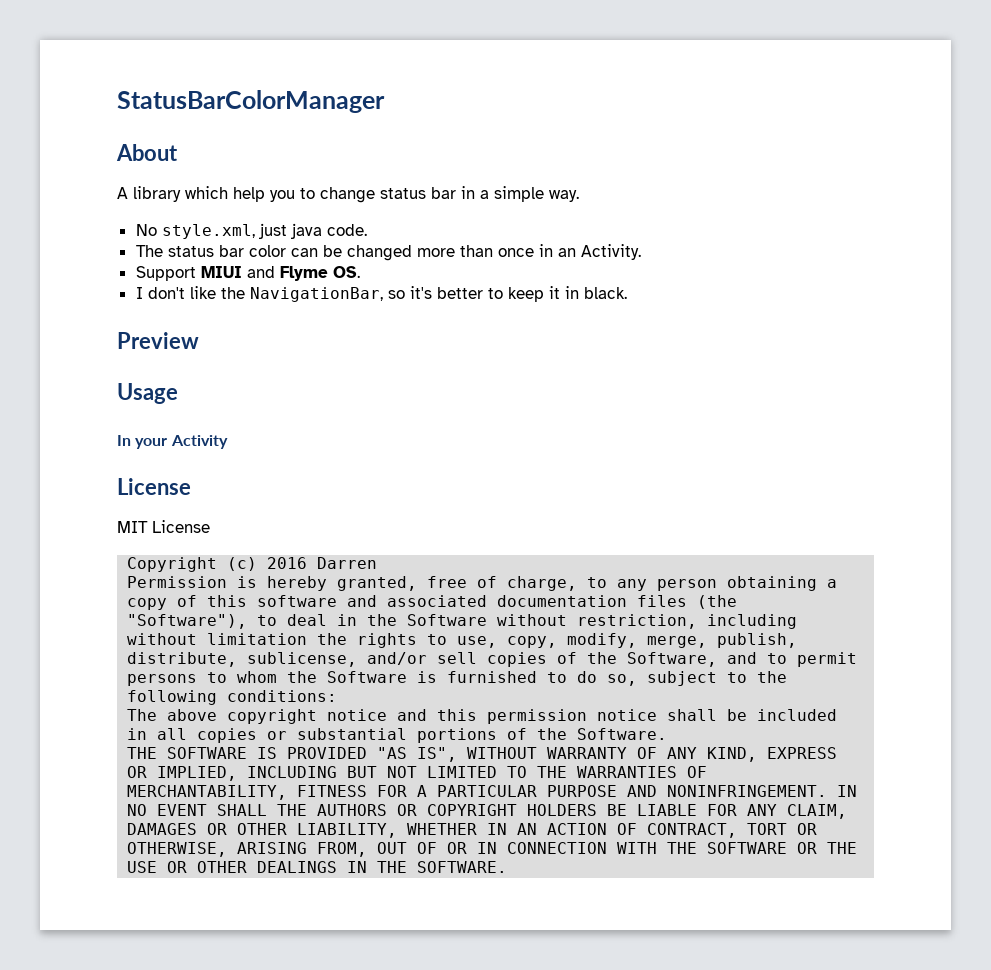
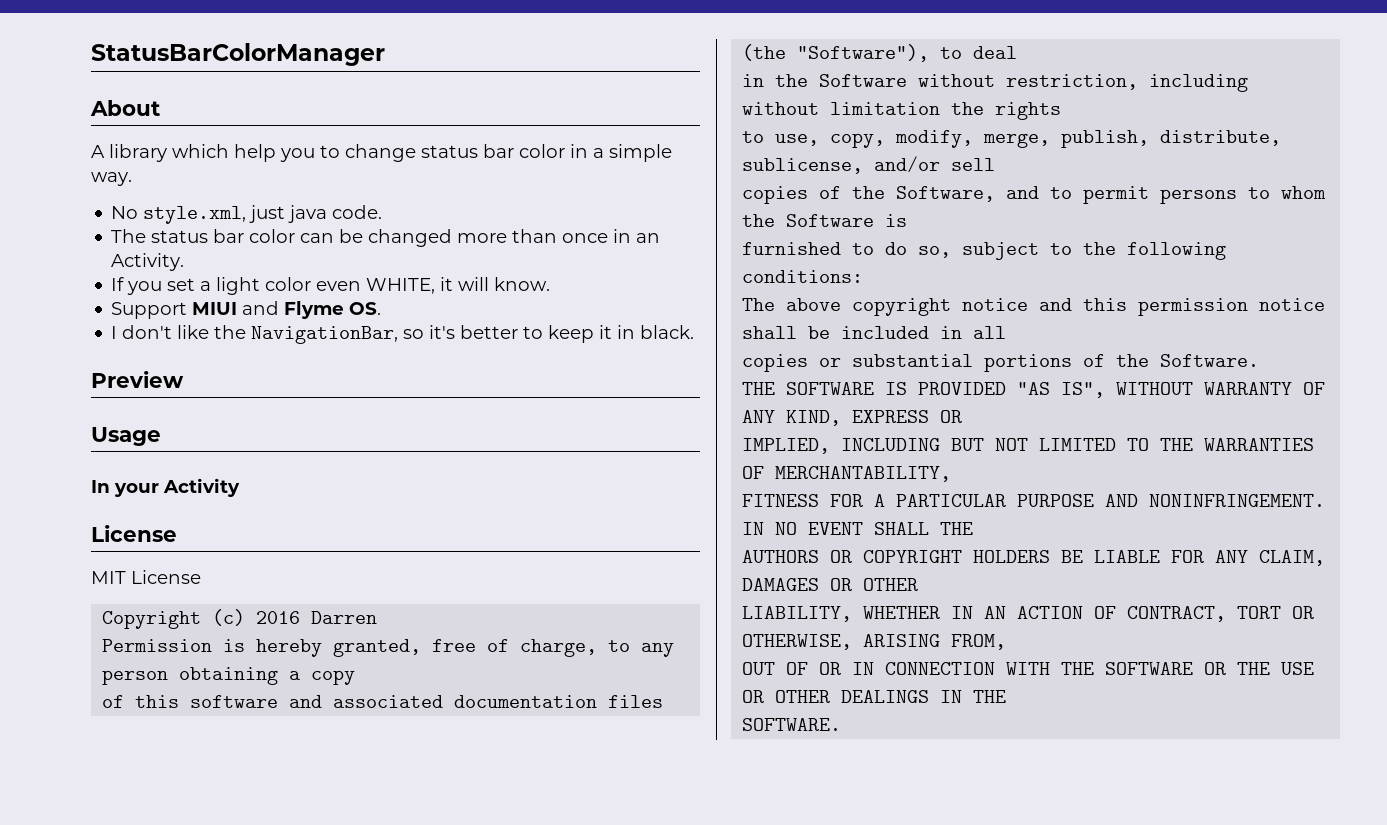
- A library which help you to change status bar in a simple way.
+ A library which help you to change status bar color in a simple way.
+ If you set a light color even WHITE, it will know.
- Permission is hereby granted, free of charge, to any person obtaining a copy of this software and associated documentation files (the "Software"), to deal in the Software without restriction, including without limitation the rights to use, copy, modify, merge, publish, distribute, sublicense, and/or sell copies of the Software, and to permit persons to whom the Software is furnished to do so, subject to the following conditions:
+ Permission is hereby granted, free of charge, to any person obtaining a copy
+ of this software and associated documentation files (the "Software"), to deal
+ in the Software without restriction, including without limitation the rights
+ to use, copy, modify, merge, publish, distribute, sublicense, and/or sell
+ copies of the Software, and to permit persons to whom the Software is
+ furnished to do so, subject to the following conditions:
- The above copyright notice and this permission notice shall be included in all copies or substantial portions of the Software.
+ The above copyright notice and this permission notice shall be included in all
+ copies or substantial portions of the Software.
- THE SOFTWARE IS PROVIDED "AS IS", WITHOUT WARRANTY OF ANY KIND, EXPRESS OR IMPLIED, INCLUDING BUT NOT LIMITED TO THE WARRANTIES OF MERCHANTABILITY, FITNESS FOR A PARTICULAR PURPOSE AND NONINFRINGEMENT.
+ THE SOFTWARE IS PROVIDED "AS IS", WITHOUT WARRANTY OF ANY KIND, EXPRESS OR
+ IMPLIED, INCLUDING BUT NOT LIMITED TO THE WARRANTIES OF MERCHANTABILITY,
+ FITNESS FOR A PARTICULAR PURPOSE AND NONINFRINGEMENT.
- IN NO EVENT SHALL THE AUTHORS OR COPYRIGHT HOLDERS BE LIABLE FOR ANY CLAIM, DAMAGES OR OTHER LIABILITY, WHETHER IN AN ACTION OF CONTRACT, TORT OR OTHERWISE, ARISING FROM, OUT OF OR IN CONNECTION WITH THE SOFTWARE OR THE USE OR OTHER DEALINGS IN THE SOFTWARE.
+ IN NO EVENT SHALL THE
+ AUTHORS OR COPYRIGHT HOLDERS BE LIABLE FOR ANY CLAIM, DAMAGES OR OTHER
+ LIABILITY, WHETHER IN AN ACTION OF CONTRACT, TORT OR OTHERWISE, ARISING FROM,
+ OUT OF OR IN CONNECTION WITH THE SOFTWARE OR THE USE OR OTHER DEALINGS IN THE
+ SOFTWARE.

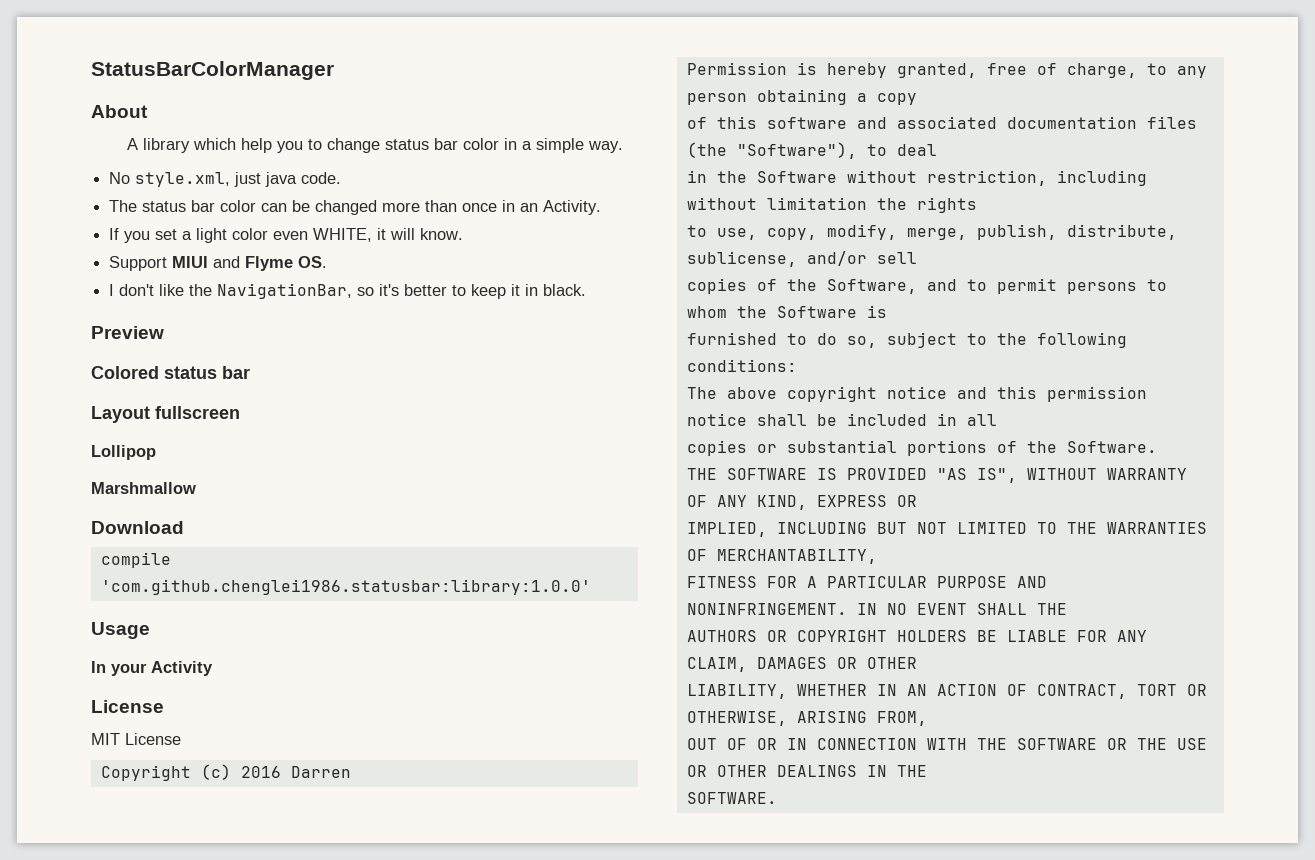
+ Colored status bar
+ Layout fullscreen
+ Lollipop
+ Marshmallow
+ Download
+ compile 'com.github.chenglei1986.statusbar:library:1.0.0'

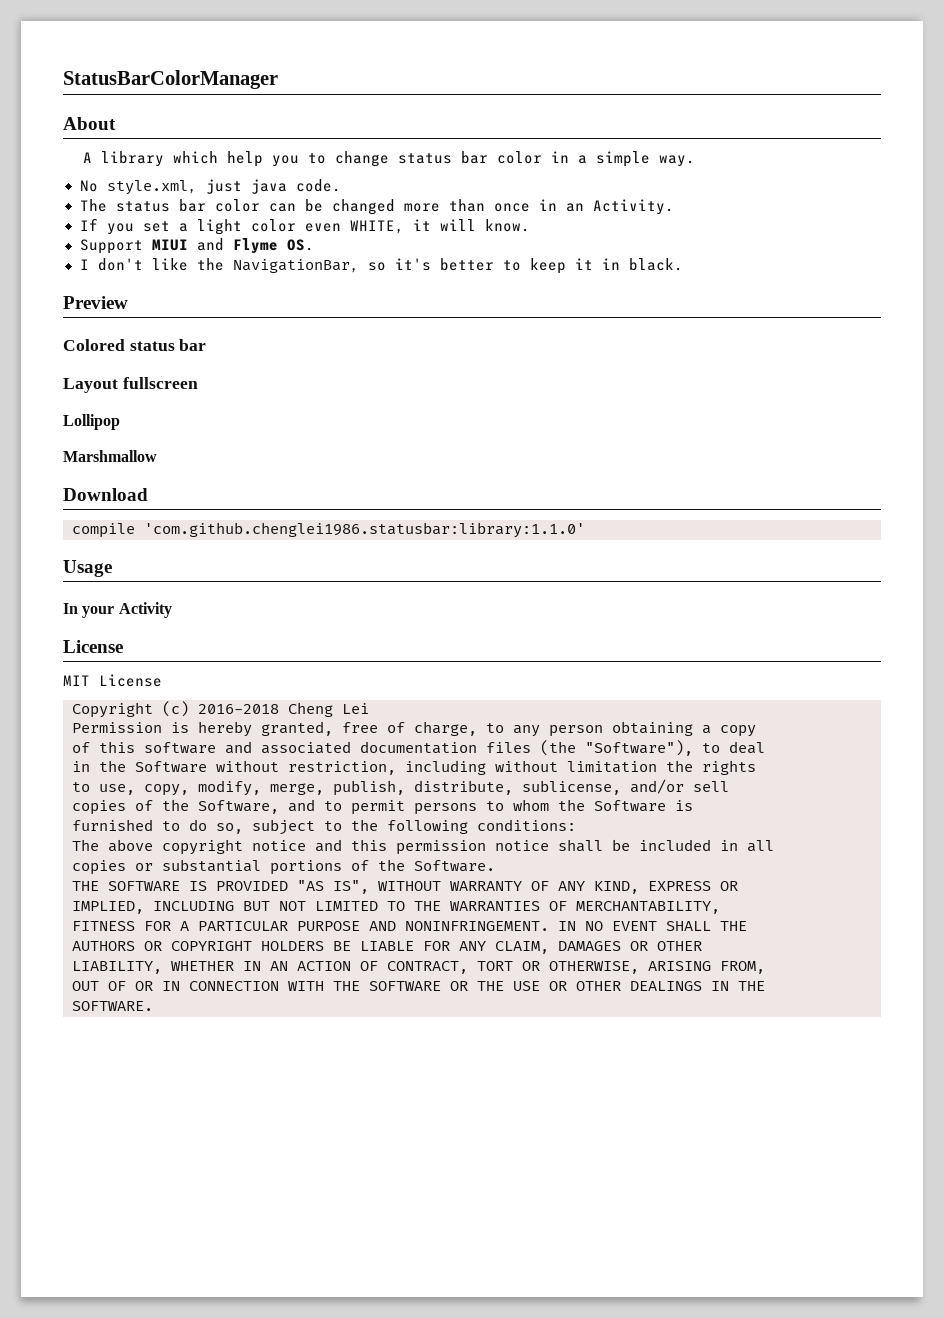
- compile 'com.github.chenglei1986.statusbar:library:1.0.0'
+ compile 'com.github.chenglei1986.statusbar:library:1.1.0'
- Copyright (c) 2016 Darren
+ Copyright (c) 2016-2018 Cheng Lei

